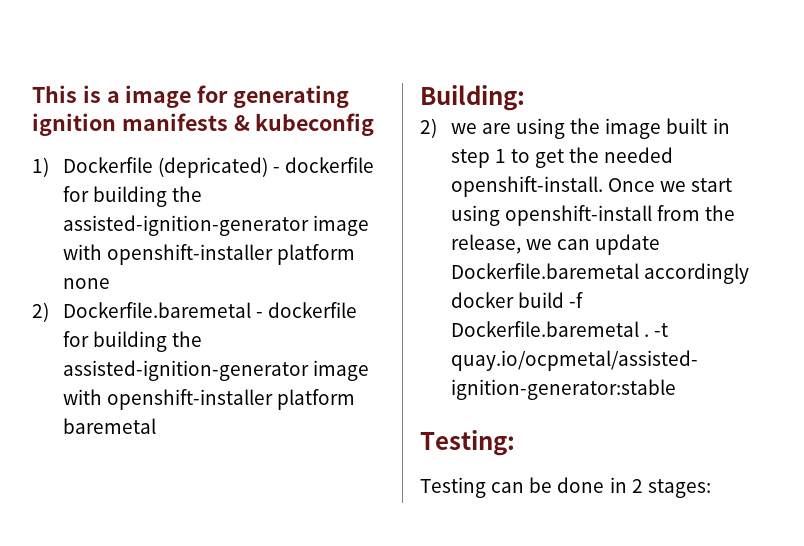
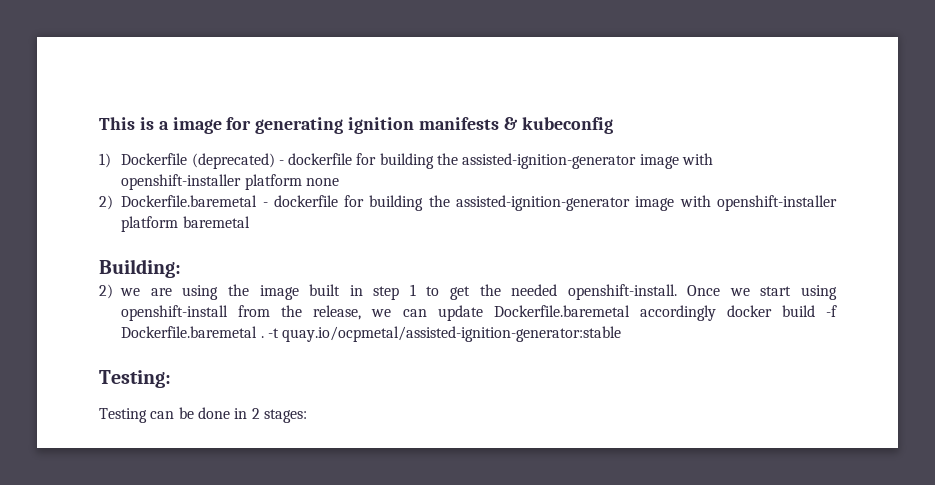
- 1) Dockerfile (depricated) - dockerfile for building the assisted-ignition-generator image with openshift-installer platform none
+ 1) Dockerfile (deprecated) - dockerfile for building the assisted-ignition-generator image with openshift-installer platform none

